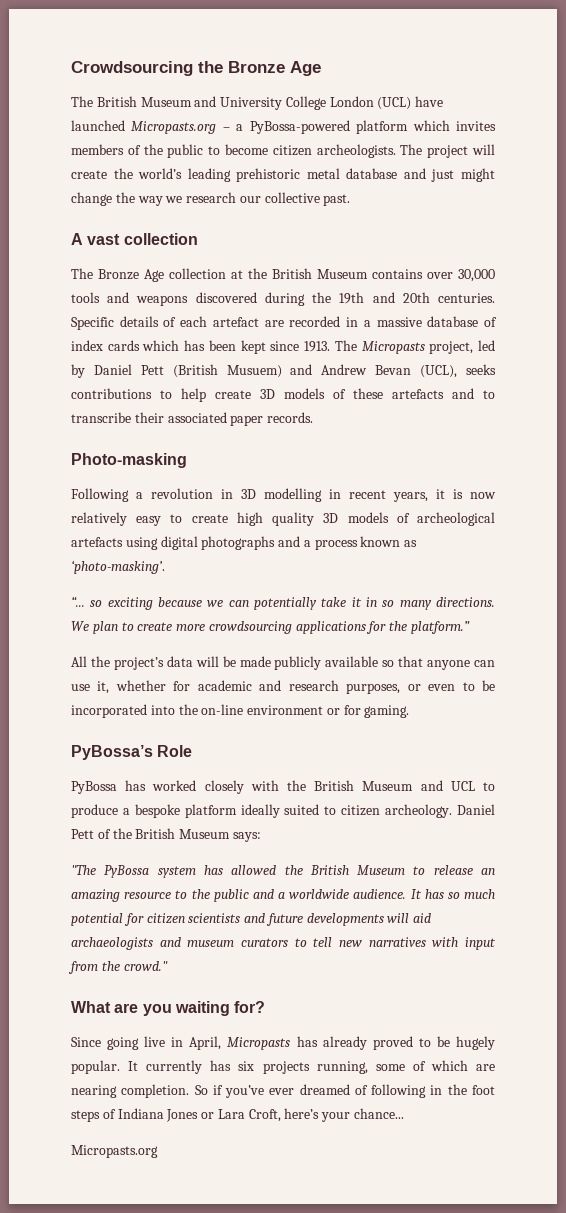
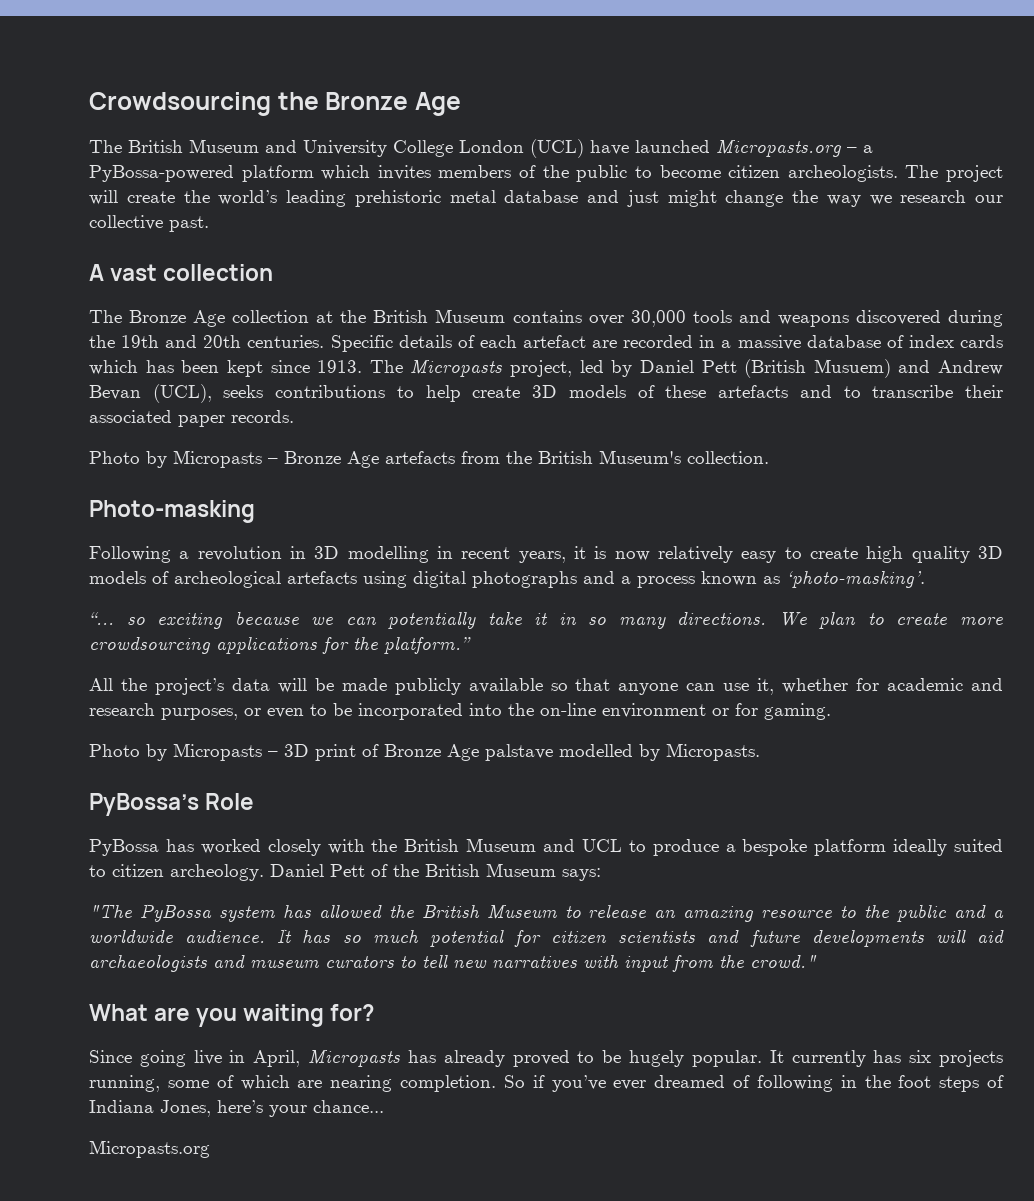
+ Photo by Micropasts – Bronze Age artefacts from the British Museum's collection.
+ Photo by Micropasts – 3D print of Bronze Age palstave modelled by Micropasts.
- So if you’ve ever dreamed of following in the foot steps of Indiana Jones or Lara Croft, here’s your chance...
+ So if you’ve ever dreamed of following in the foot steps of Indiana Jones, here’s your chance...

